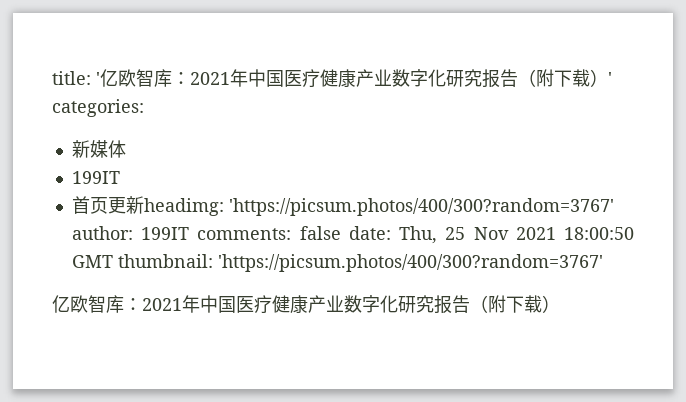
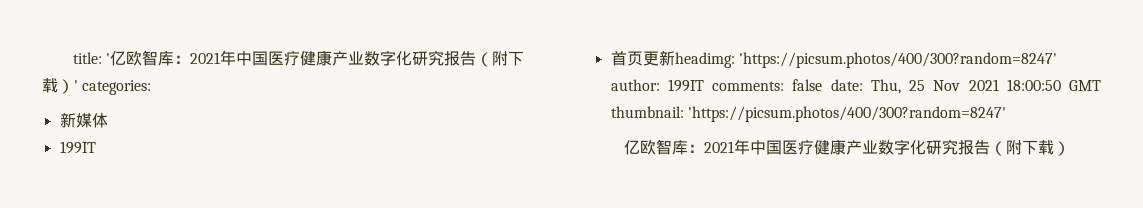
- 首页更新headimg: 'https://picsum.photos/400/300?random=3767' author: 199IT comments: false date: Thu, 25 Nov 2021 18:00:50 GMT thumbnail: 'https://picsum.photos/400/300?random=3767'
+ 首页更新headimg: 'https://picsum.photos/400/300?random=8247' author: 199IT comments: false date: Thu, 25 Nov 2021 18:00:50 GMT thumbnail: 'https://picsum.photos/400/300?random=8247'

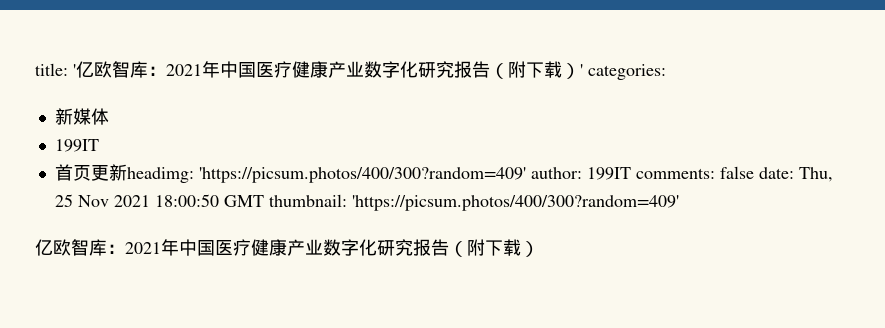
- 首页更新headimg: 'https://picsum.photos/400/300?random=8247' author: 199IT comments: false date: Thu, 25 Nov 2021 18:00:50 GMT thumbnail: 'https://picsum.photos/400/300?random=8247'
+ 首页更新headimg: 'https://picsum.photos/400/300?random=409' author: 199IT comments: false date: Thu, 25 Nov 2021 18:00:50 GMT thumbnail: 'https://picsum.photos/400/300?random=409'

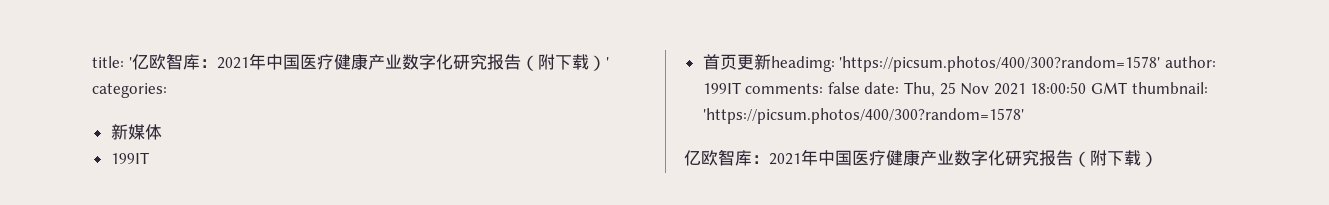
- 首页更新headimg: 'https://picsum.photos/400/300?random=409' author: 199IT comments: false date: Thu, 25 Nov 2021 18:00:50 GMT thumbnail: 'https://picsum.photos/400/300?random=409'
+ 首页更新headimg: 'https://picsum.photos/400/300?random=1578' author: 199IT comments: false date: Thu, 25 Nov 2021 18:00:50 GMT thumbnail: 'https://picsum.photos/400/300?random=1578'

